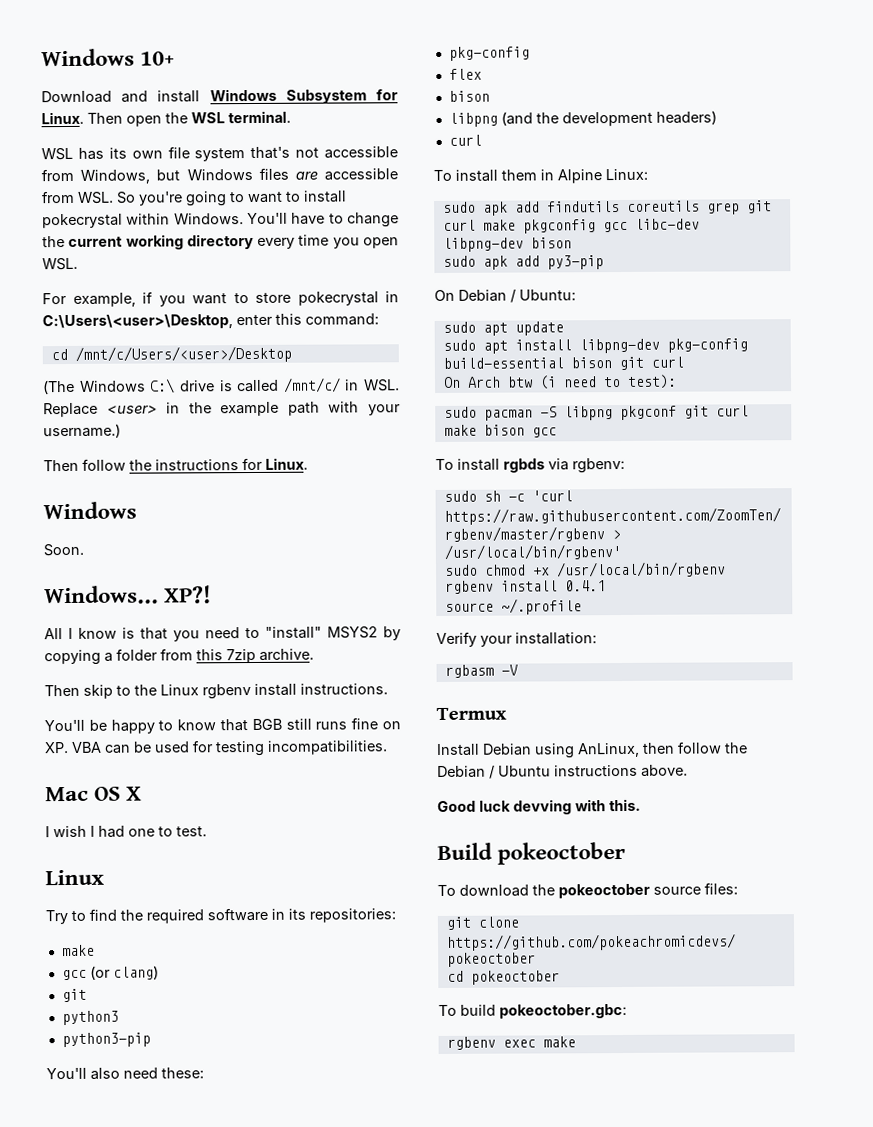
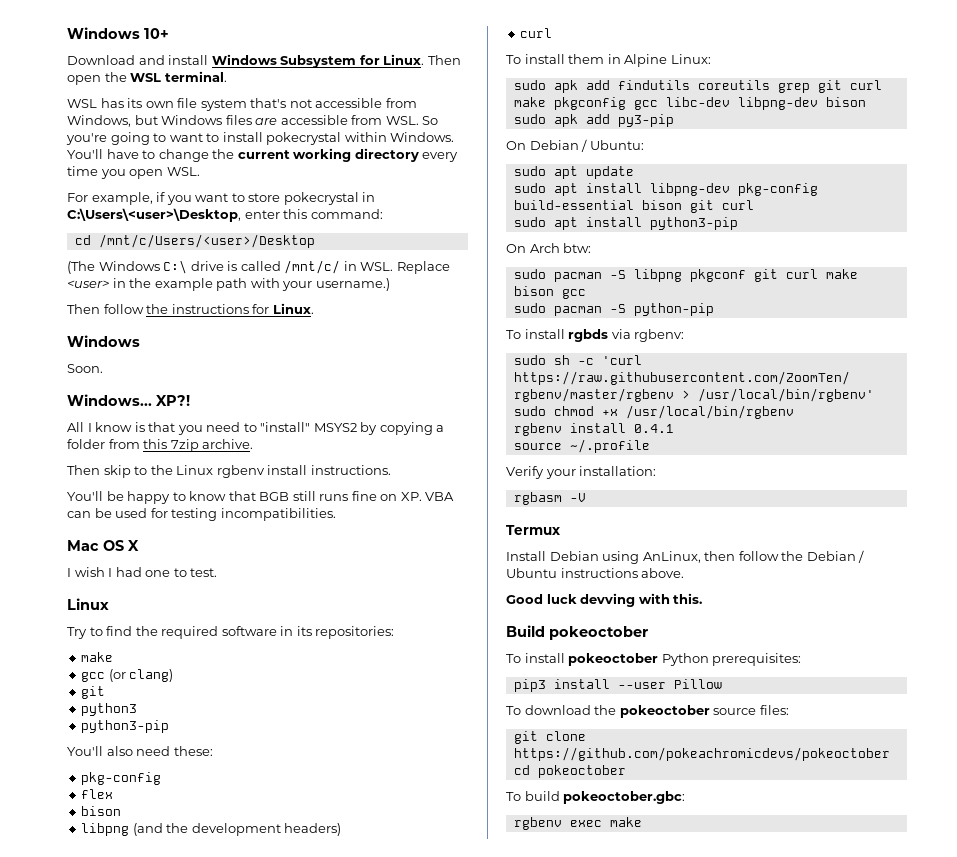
- On Arch btw (i need to test):
+ sudo apt install python3-pip
+ On Arch btw:
+ sudo pacman -S python-pip
+ To install pokeoctober Python prerequisites:
+ pip3 install --user Pillow

